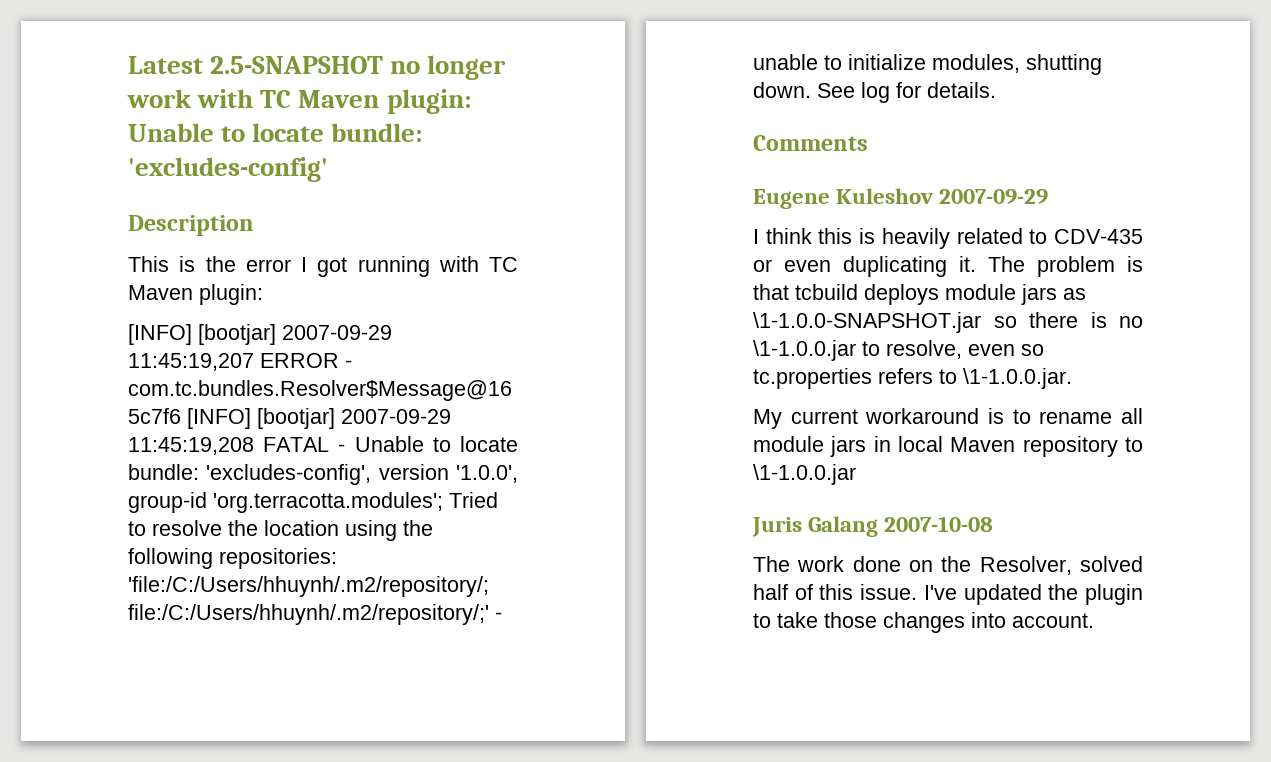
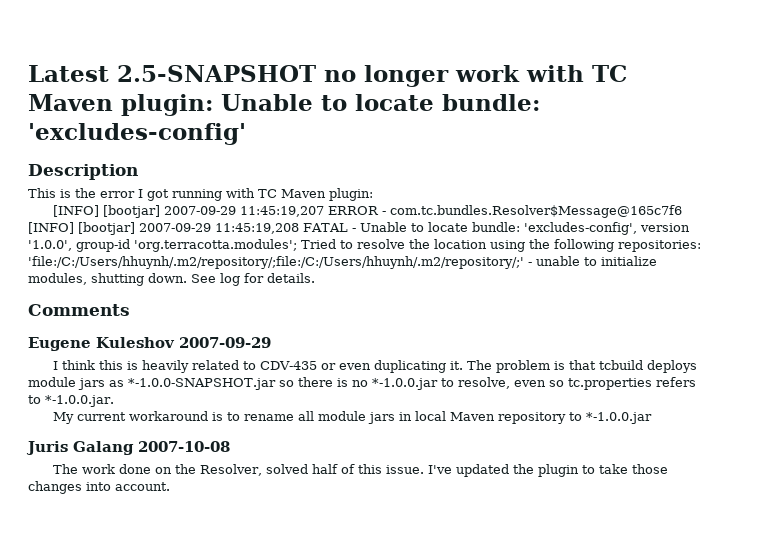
- The problem is that tcbuild deploys module jars as \1-1.0.0-SNAPSHOT.jar so there is no \1-1.0.0.jar to resolve, even so tc.properties refers to \1-1.0.0.jar.
+ The problem is that tcbuild deploys module jars as *-1.0.0-SNAPSHOT.jar so there is no *-1.0.0.jar to resolve, even so tc.properties refers to *-1.0.0.jar.
- My current workaround is to rename all module jars in local Maven repository to \1-1.0.0.jar
+ My current workaround is to rename all module jars in local Maven repository to *-1.0.0.jar

